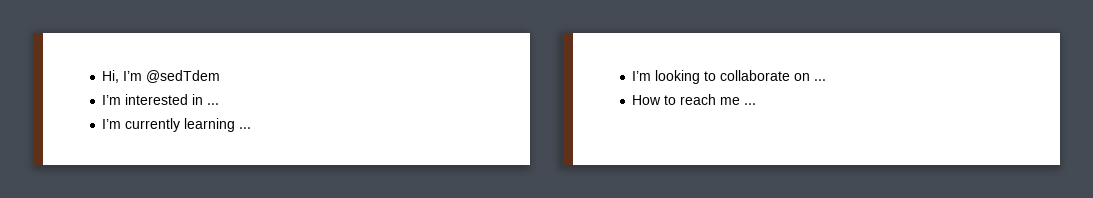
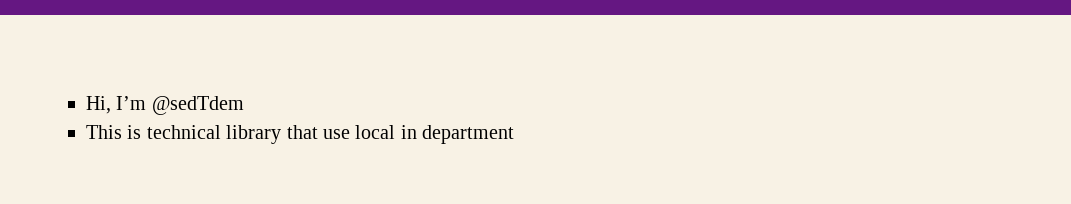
- I’m interested in ...
- I’m currently learning ...
- I’m looking to collaborate on ...
- How to reach me ...
+ This is technical library that use local in department

